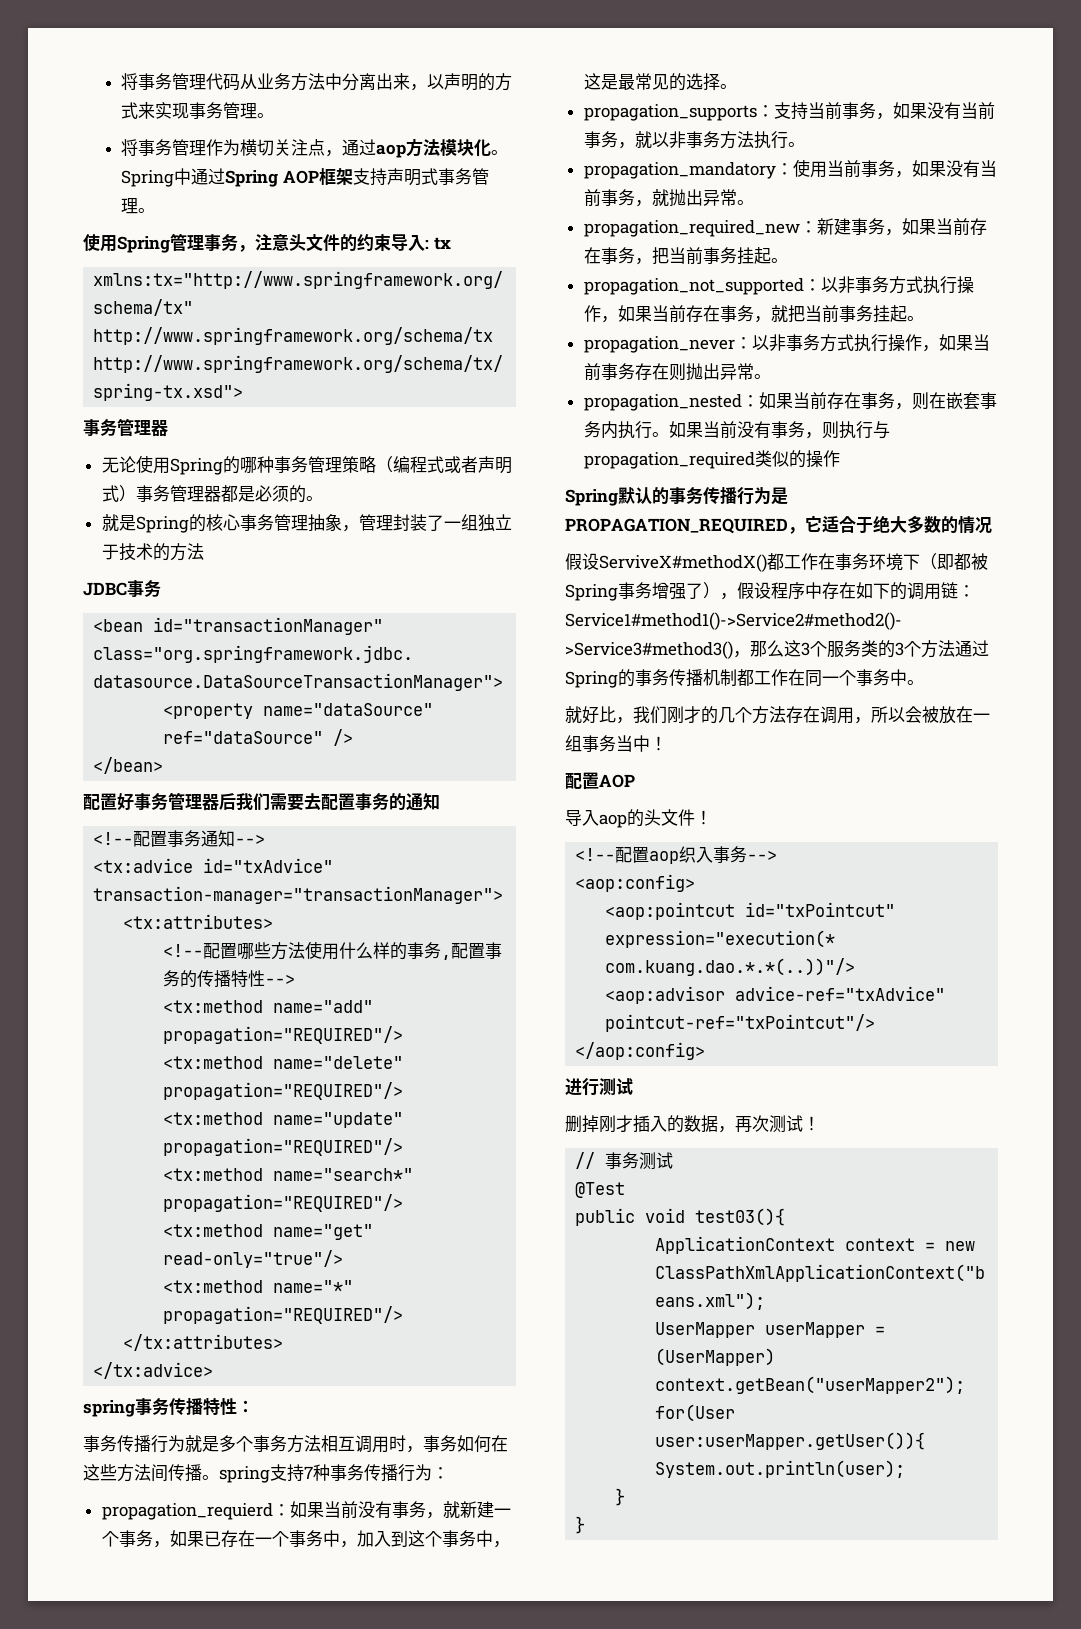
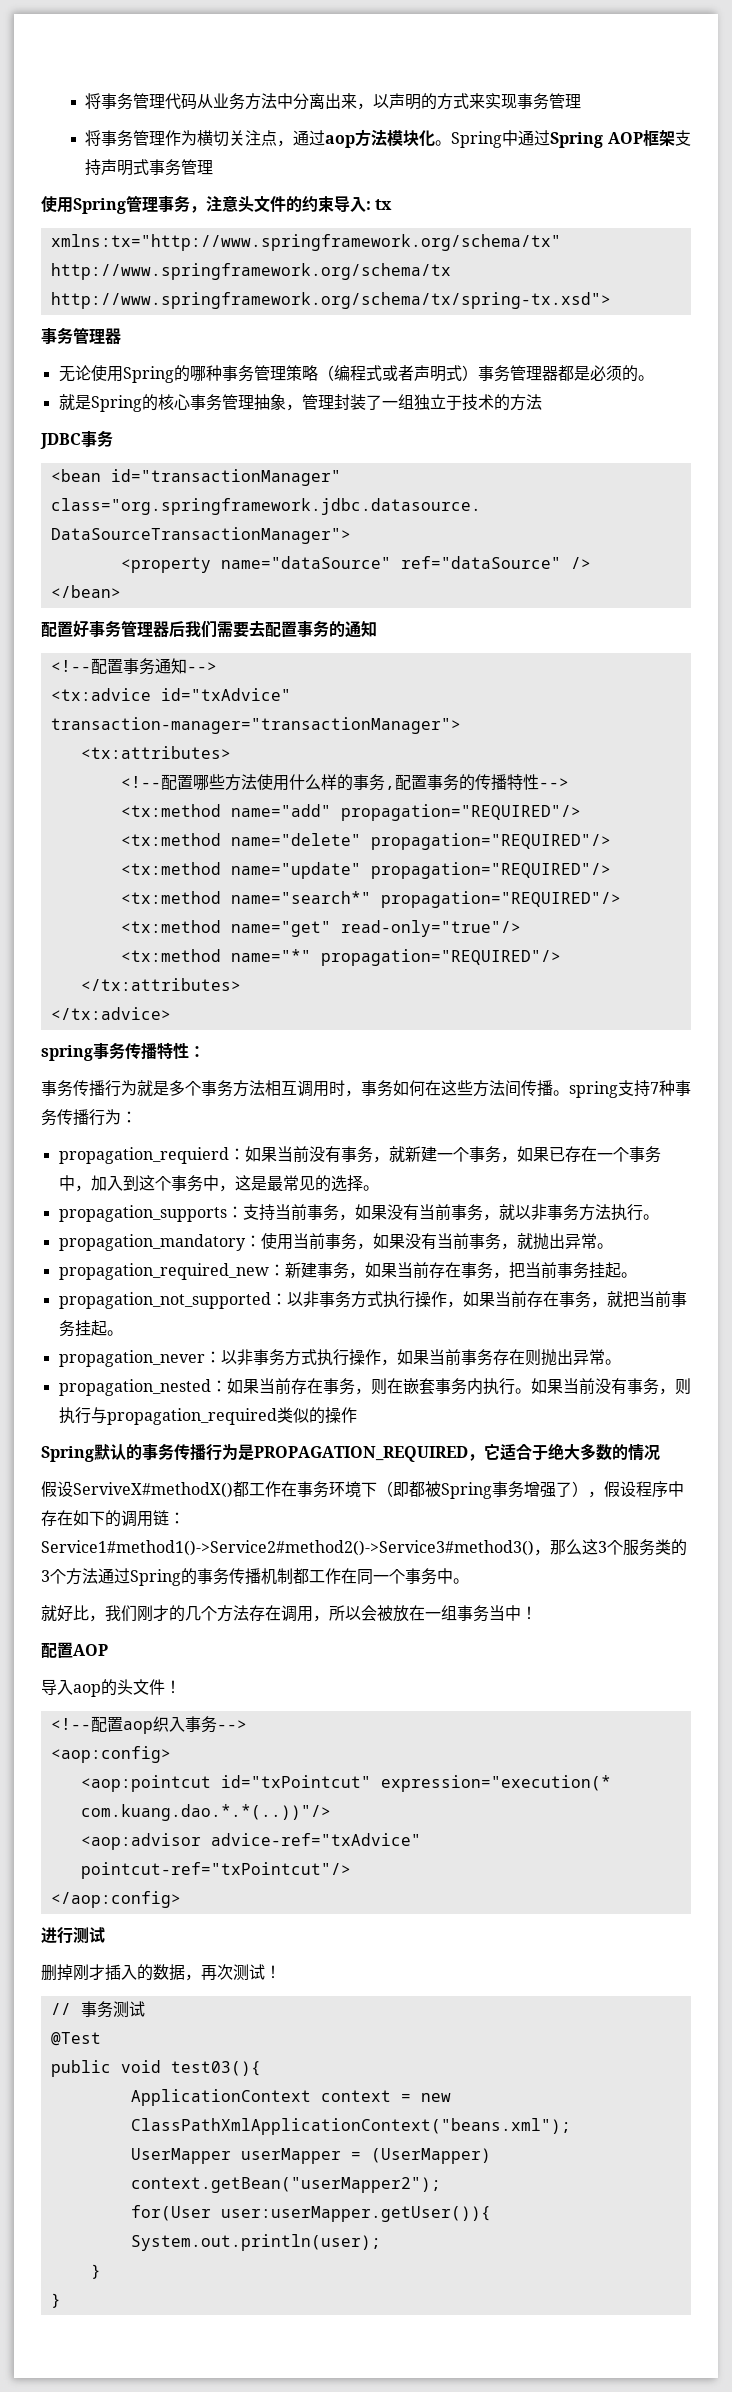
- 将事务管理代码从业务方法中分离出来，以声明的方式来实现事务管理。
+ 将事务管理代码从业务方法中分离出来，以声明的方式来实现事务管理
- Spring中通过Spring AOP框架支持声明式事务管理。
+ Spring中通过Spring AOP框架支持声明式事务管理

